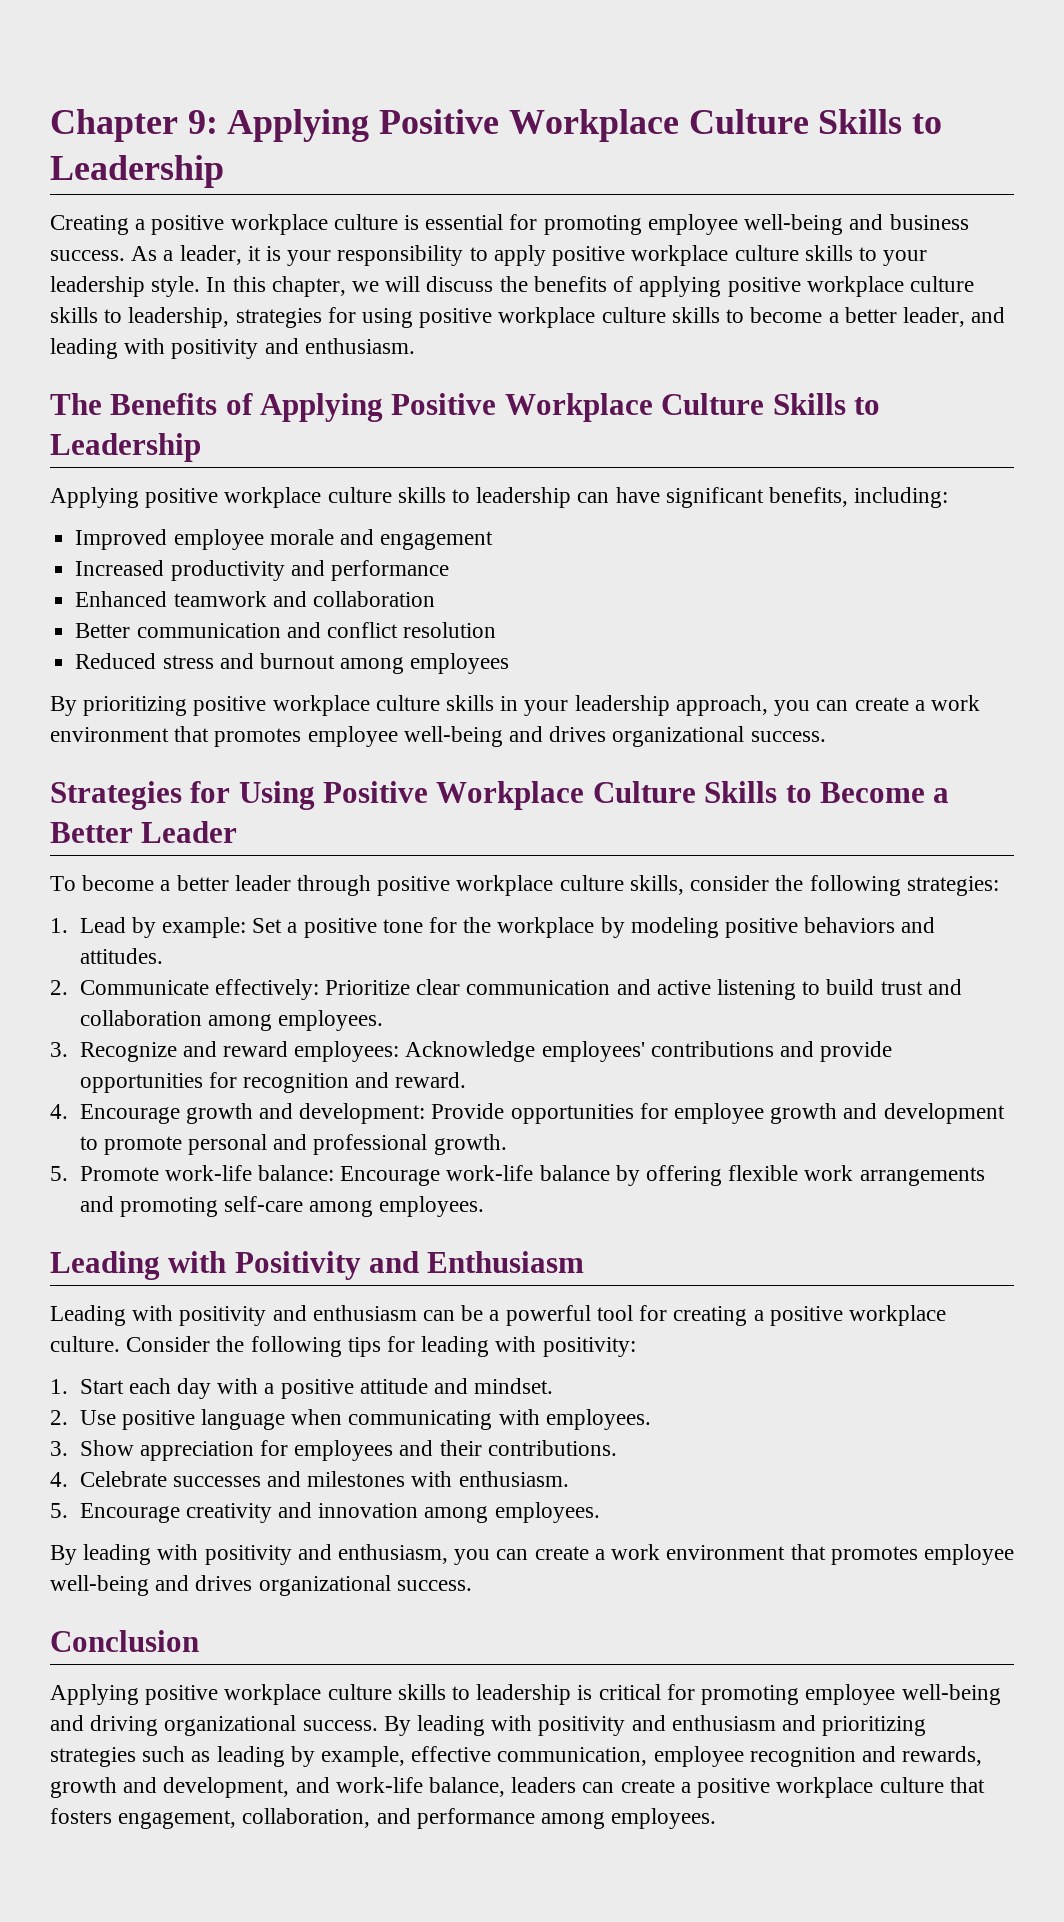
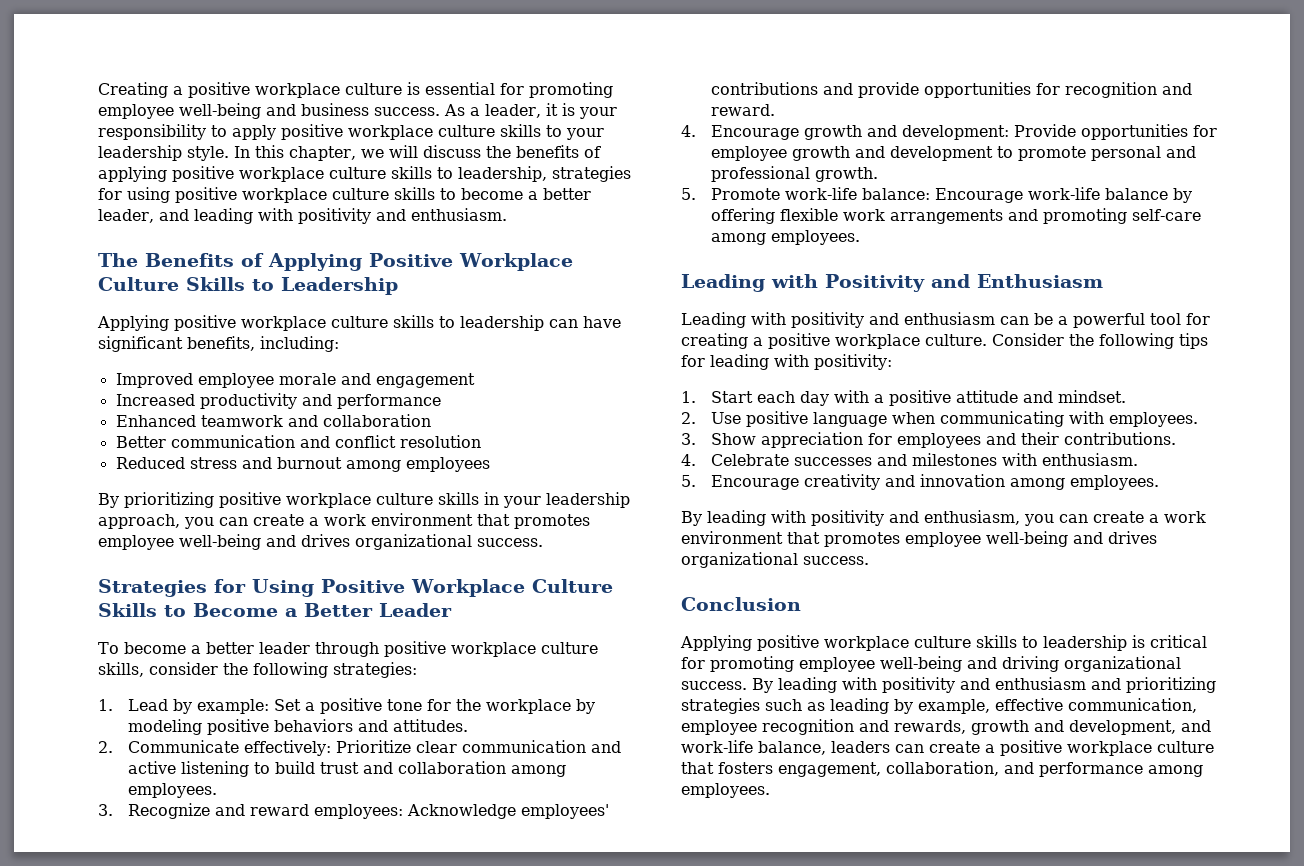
- Chapter 9: Applying Positive Workplace Culture Skills to Leadership

